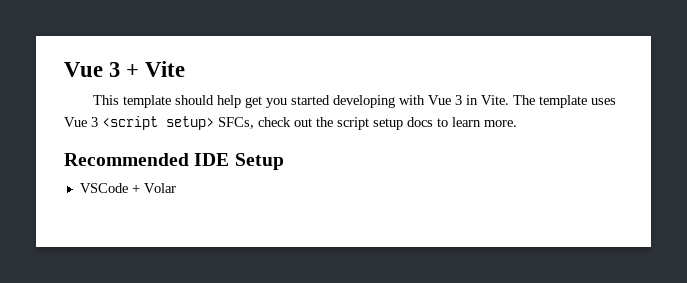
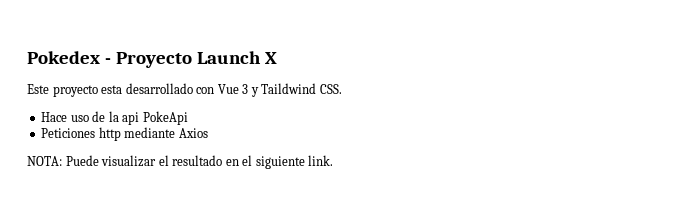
- Vue 3 + Vite
- This template should help get you started developing with Vue 3 in Vite. The template uses Vue 3 <script setup> SFCs, check out the script setup docs to learn more.
- Recommended IDE Setup
- VSCode + Volar
+ Pokedex - Proyecto Launch X
+ Este proyecto esta desarrollado con Vue 3 y Taildwind CSS.
+ Hace uso de la api PokeApi
+ Peticiones http mediante Axios
+ NOTA: Puede visualizar el resultado en el siguiente link.

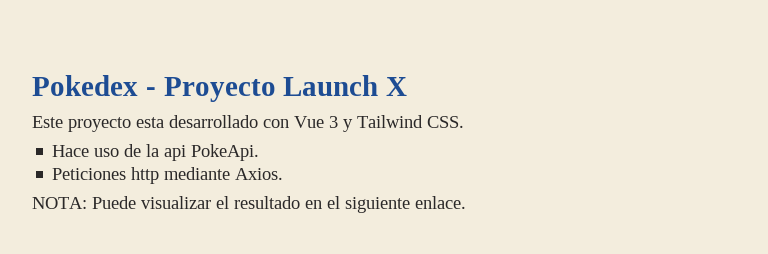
- Este proyecto esta desarrollado con Vue 3 y Taildwind CSS.
+ Este proyecto esta desarrollado con Vue 3 y Tailwind CSS.
- Hace uso de la api PokeApi
+ Hace uso de la api PokeApi.
- Peticiones http mediante Axios
+ Peticiones http mediante Axios.
- NOTA: Puede visualizar el resultado en el siguiente link.
+ NOTA: Puede visualizar el resultado en el siguiente enlace.

